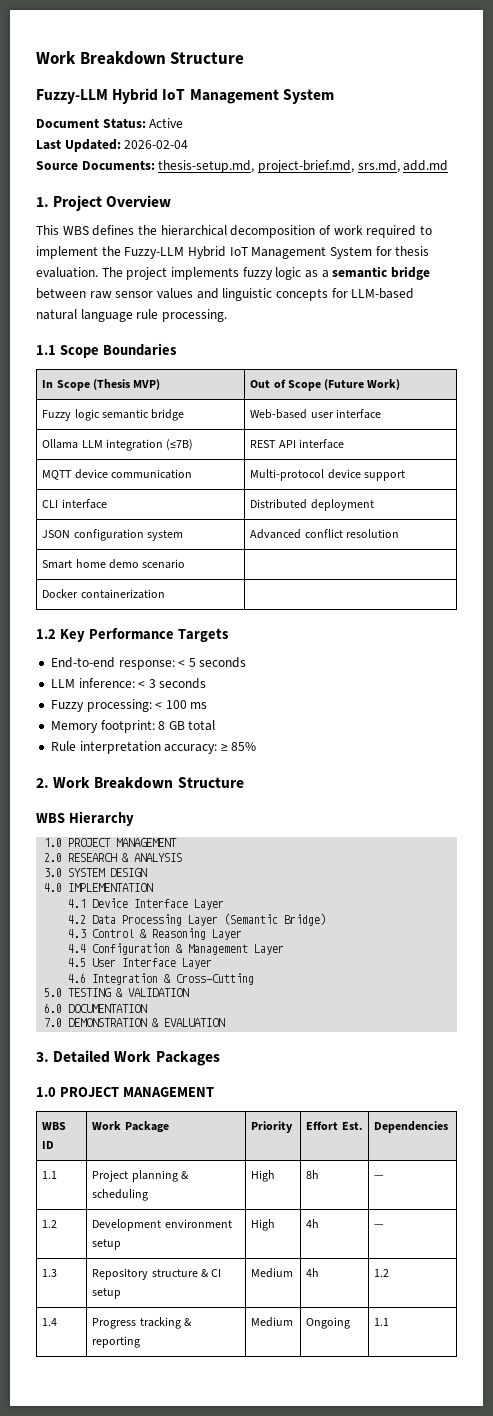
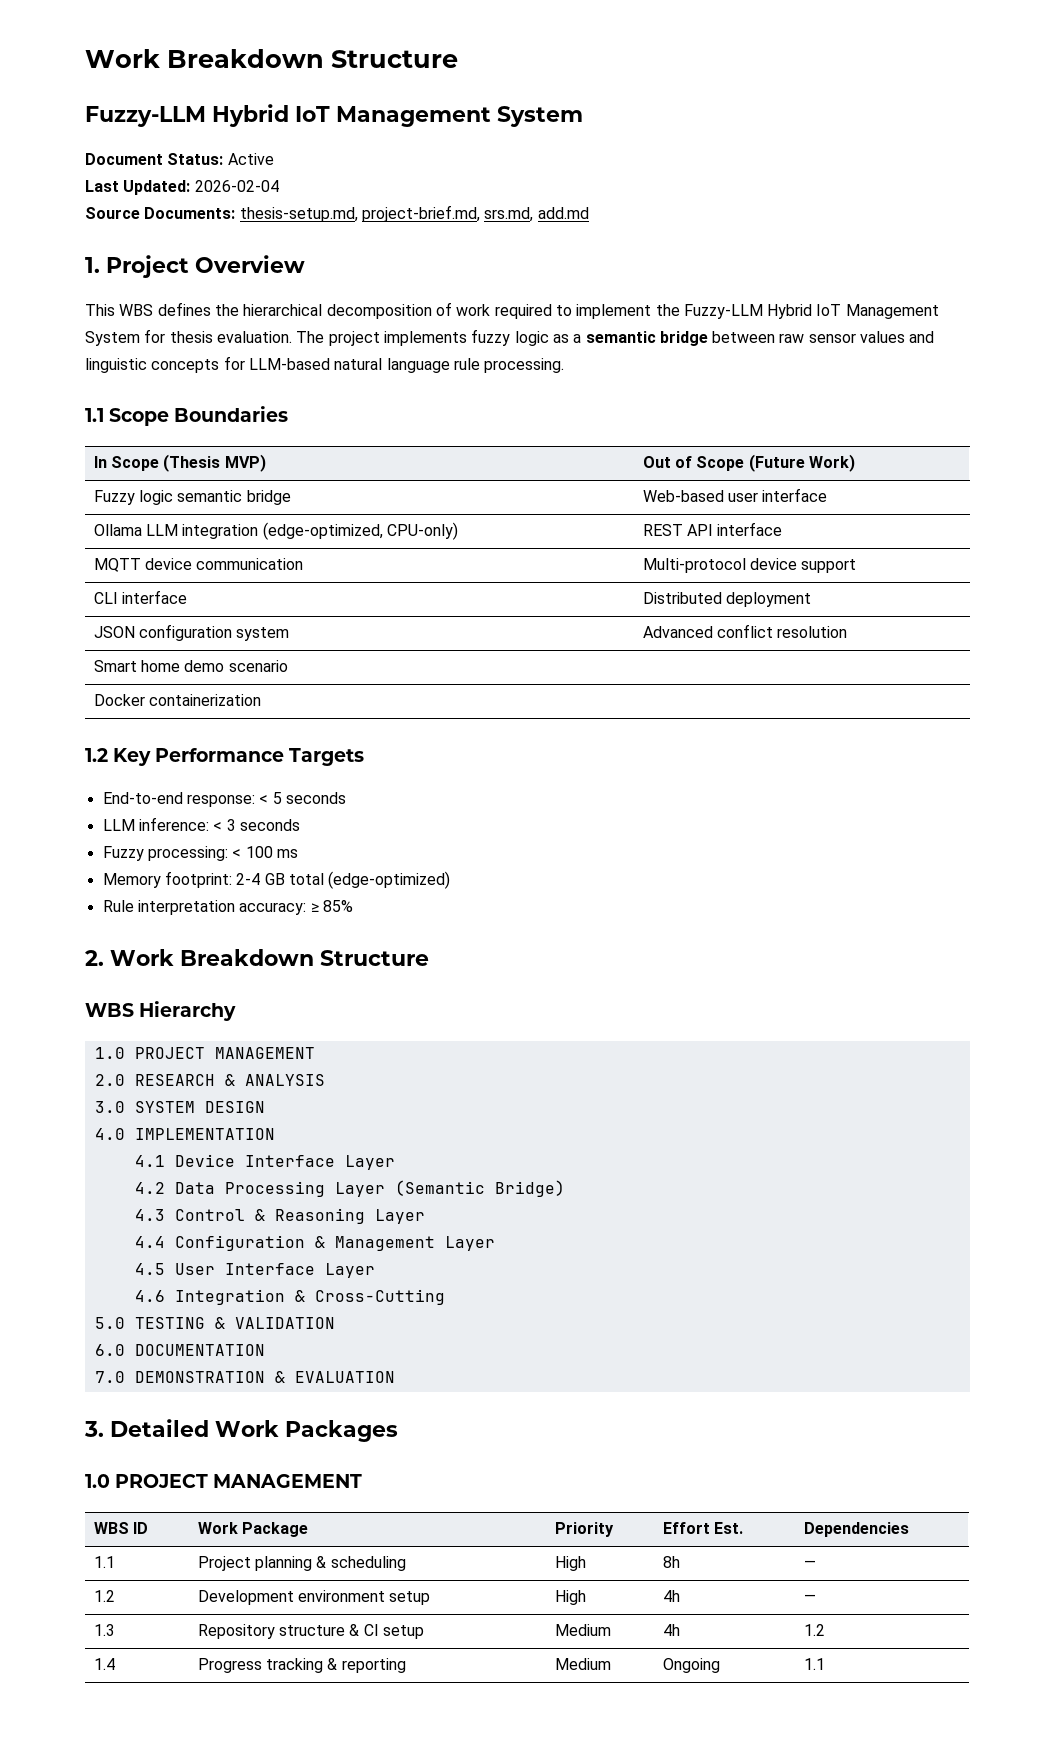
- Ollama LLM integration (≤7B) | REST API interface
+ Ollama LLM integration (edge-optimized, CPU-only) | REST API interface
- Memory footprint: 8 GB total
+ Memory footprint: 2-4 GB total (edge-optimized)

